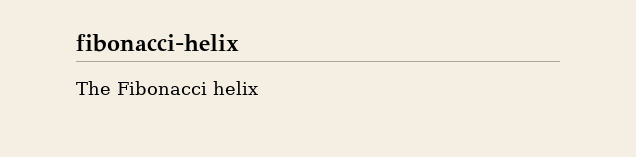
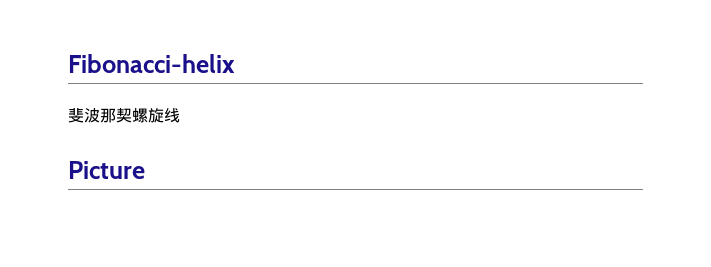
- fibonacci-helix
- The Fibonacci helix
+ Fibonacci-helix
+ 斐波那契螺旋线
+ Picture

